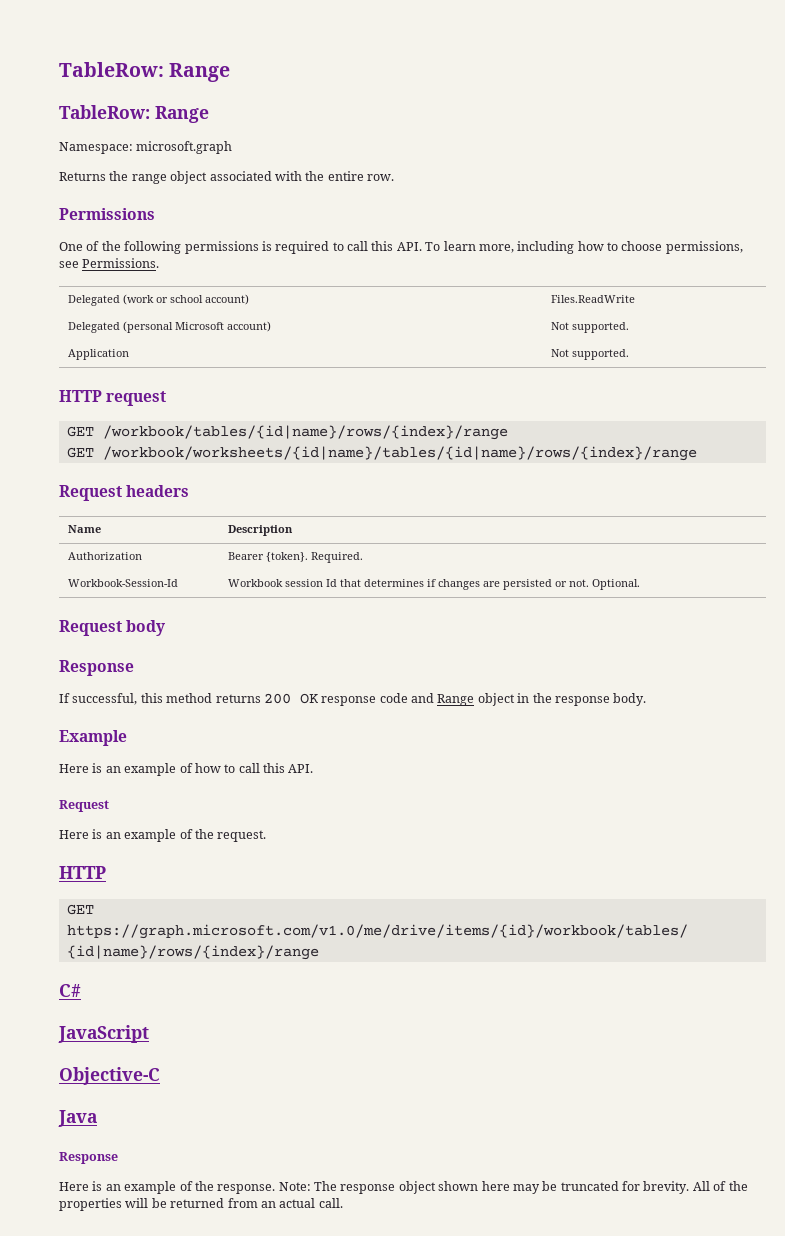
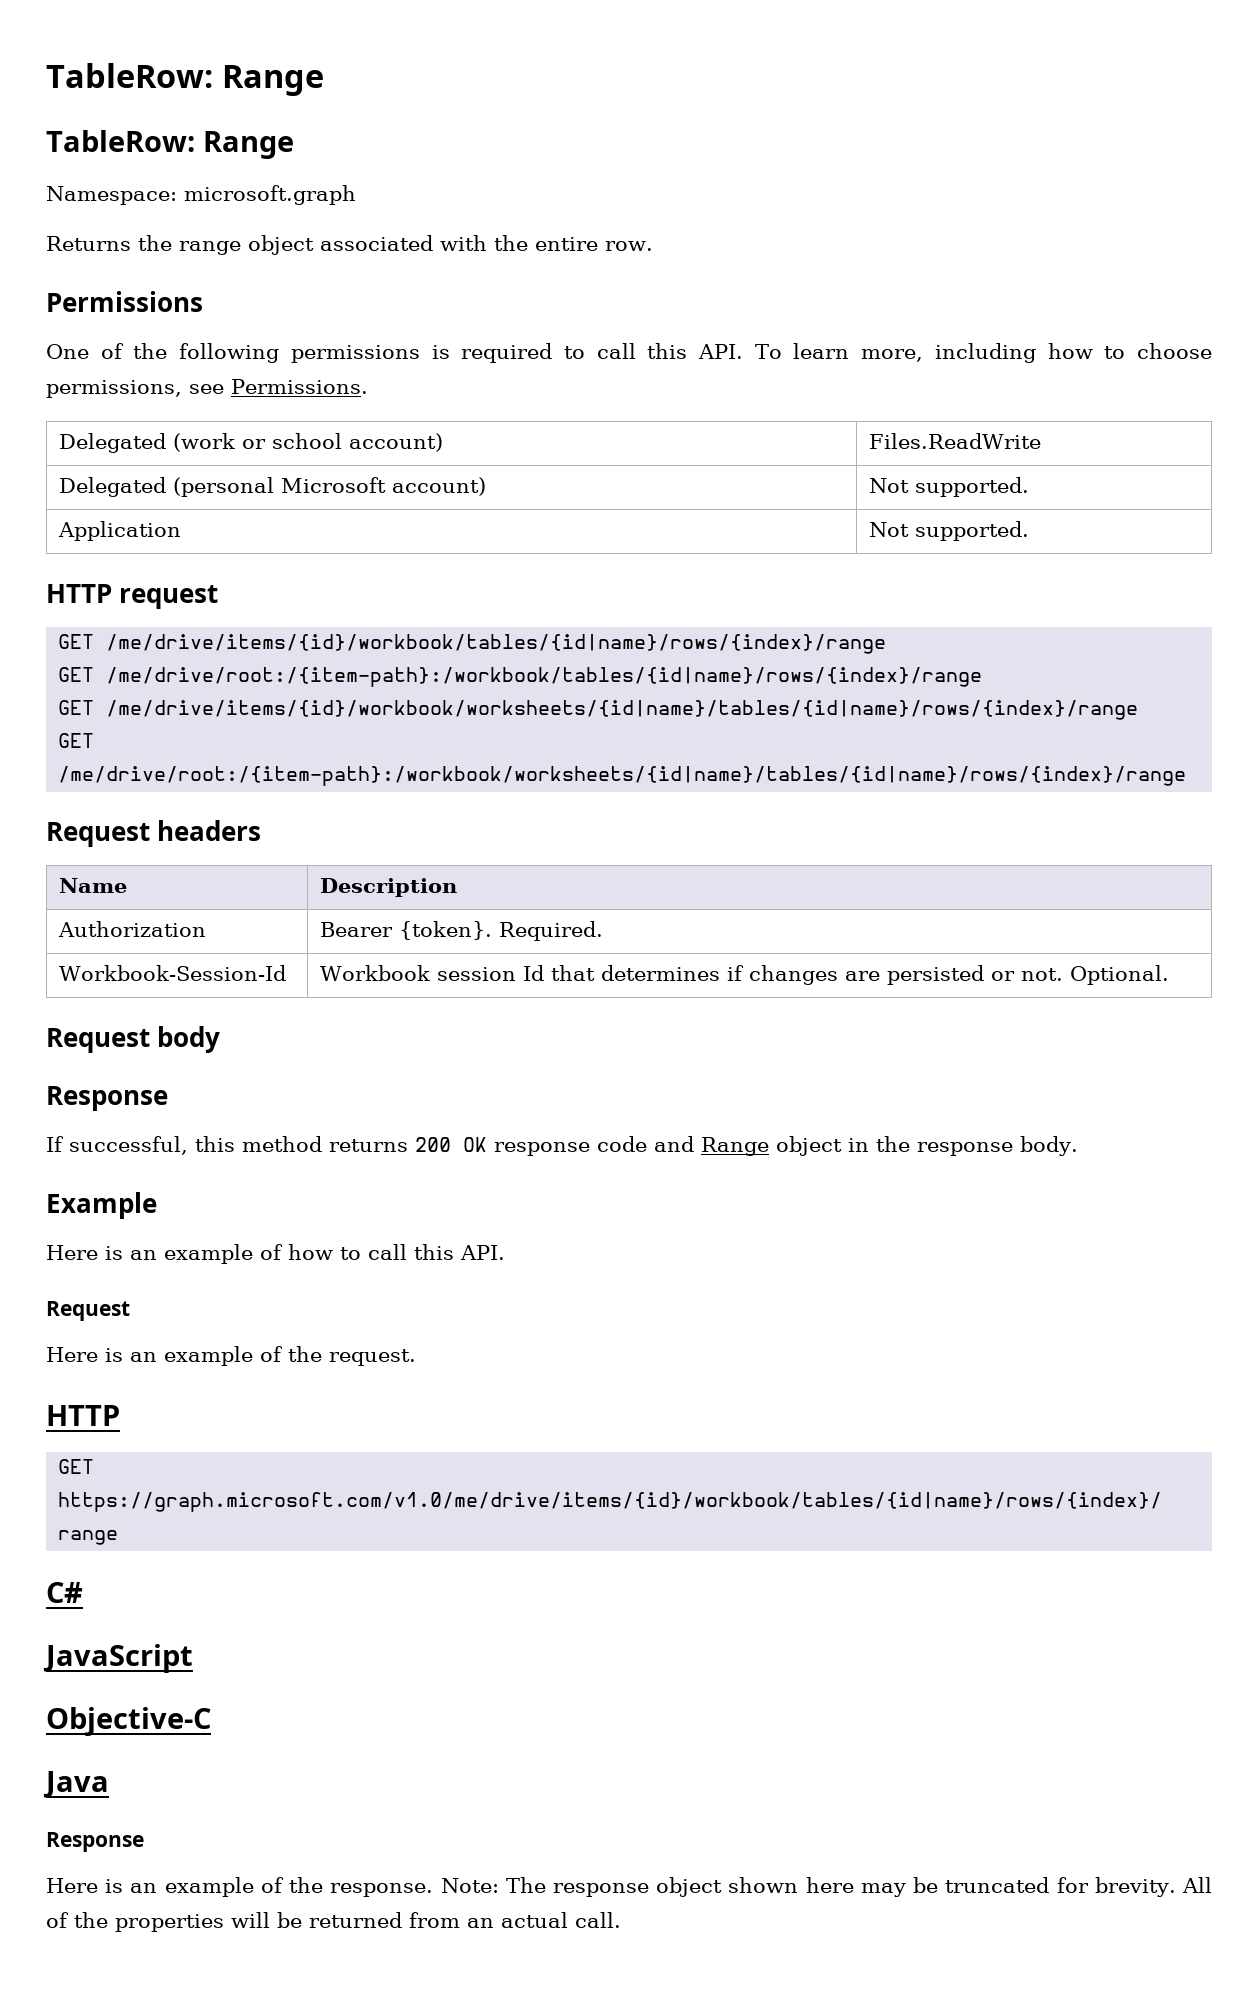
- GET /workbook/tables/{id|name}/rows/{index}/range
- GET /workbook/worksheets/{id|name}/tables/{id|name}/rows/{index}/range
+ GET /me/drive/items/{id}/workbook/tables/{id|name}/rows/{index}/range
+ GET /me/drive/root:/{item-path}:/workbook/tables/{id|name}/rows/{index}/range
+ GET /me/drive/items/{id}/workbook/worksheets/{id|name}/tables/{id|name}/rows/{index}/range
+ GET /me/drive/root:/{item-path}:/workbook/worksheets/{id|name}/tables/{id|name}/rows/{index}/range

